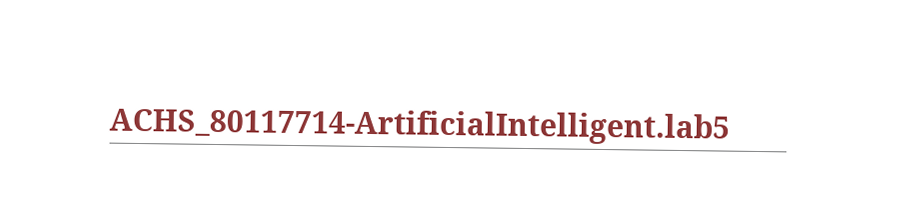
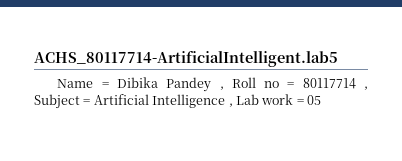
+ Name = Dibika Pandey , Roll no = 80117714 , Subject = Artificial Intelligence , Lab work = 05

